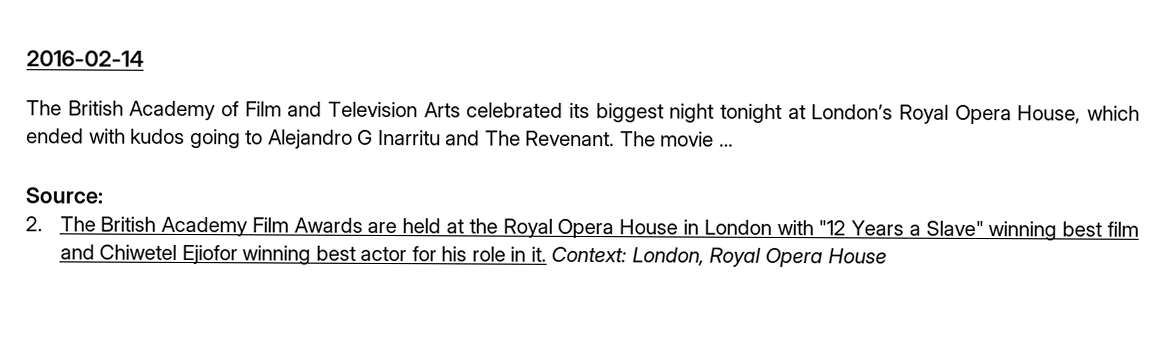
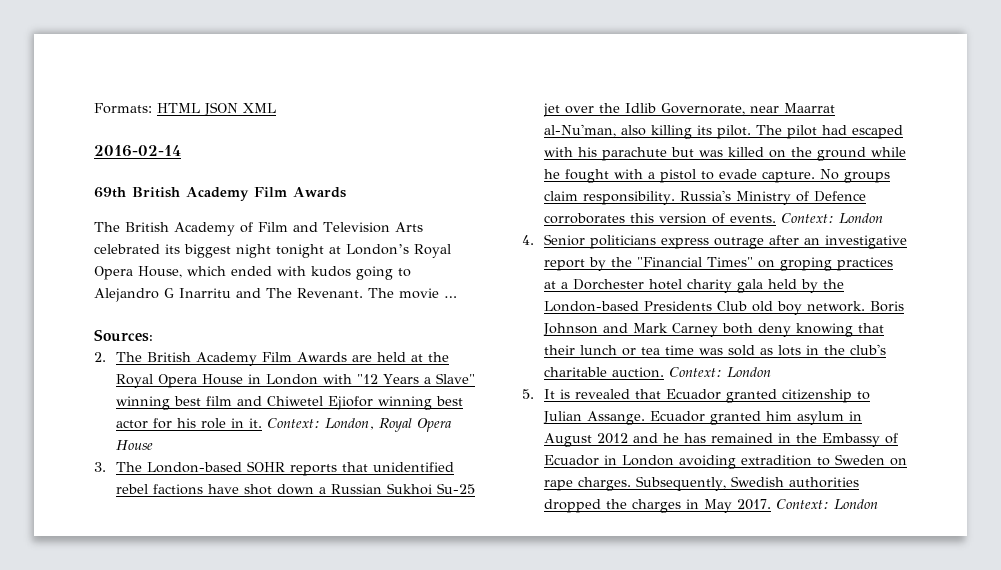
+ Formats: HTML JSON XML
  2016-02-14
+ 69th British Academy Film Awards
- Source:
+ Sources:
+ 3. The London-based SOHR reports that unidentified rebel factions have shot down a Russian Sukhoi Su-25 jet over the Idlib Governorate, near Maarrat al-Nu'man, also killing its pilot. The pilot had escaped with his parachute but was killed on the ground while he fought with a pistol to evade capture. No groups claim responsibility. Russia's Ministry of Defence corroborates this version of events. Context: London
+ 4. Senior politicians express outrage after an investigative report by the "Financial Times" on groping practices at a Dorchester hotel charity gala held by the London-based Presidents Club old boy network. Boris Johnson and Mark Carney both deny knowing that their lunch or tea time was sold as lots in the club's charitable auction. Context: London
+ 5. It is revealed that Ecuador granted citizenship to Julian Assange. Ecuador granted him asylum in August 2012 and he has remained in the Embassy of Ecuador in London avoiding extradition to Sweden on rape charges. Subsequently, Swedish authorities dropped the charges in May 2017. Context: London

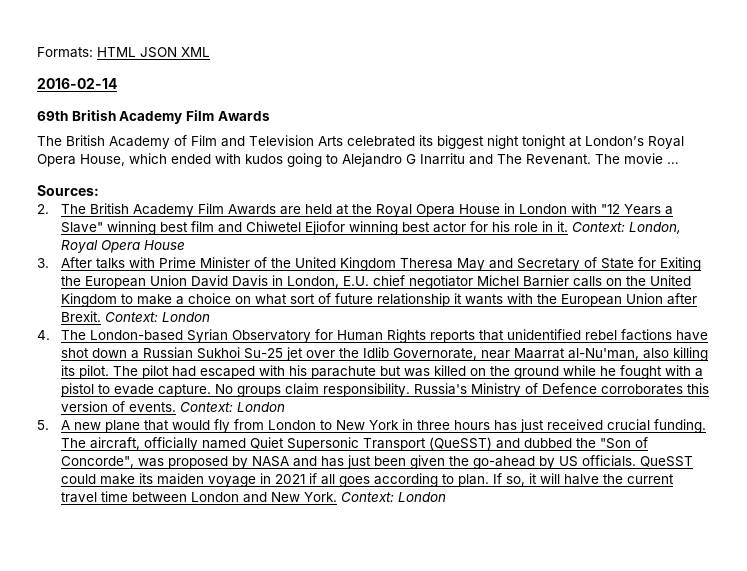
- 3. The London-based SOHR reports that unidentified rebel factions have shot down a Russian Sukhoi Su-25 jet over the Idlib Governorate, near Maarrat al-Nu'man, also killing its pilot.
+ 3. After talks with Prime Minister of the United Kingdom Theresa May and Secretary of State for Exiting the European Union David Davis in London, E.U. chief negotiator Michel Barnier calls on the United Kingdom to make a choice on what sort of future relationship it wants with the European Union after Brexit. Context: London
+ 4. The London-based Syrian Observatory for Human Rights reports that unidentified rebel factions have shot down a Russian Sukhoi Su-25 jet over the Idlib Governorate, near Maarrat al-Nu'man, also killing its pilot.
- 4. Senior politicians express outrage after an investigative report by the "Financial Times" on groping practices at a Dorchester hotel charity gala held by the London-based Presidents Club old boy network. Boris Johnson and Mark Carney both deny knowing that their lunch or tea time was sold as lots in the club's charitable auction. Context: London
- 5. It is revealed that Ecuador granted citizenship to Julian Assange. Ecuador granted him asylum in August 2012 and he has remained in the Embassy of Ecuador in London avoiding extradition to Sweden on rape charges. Subsequently, Swedish authorities dropped the charges in May 2017.
+ 5. A new plane that would fly from London to New York in three hours has just received crucial funding. The aircraft, officially named Quiet Supersonic Transport (QueSST) and dubbed the "Son of Concorde", was proposed by NASA and has just been given the go-ahead by US officials. QueSST could make its maiden voyage in 2021 if all goes according to plan. If so, it will halve the current travel time between London and New York.

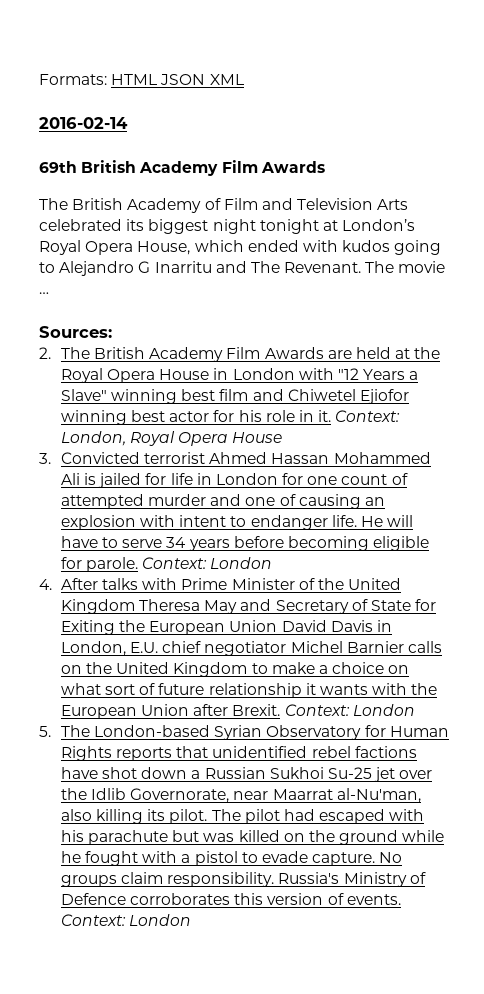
- 3. After talks with Prime Minister of the United Kingdom Theresa May and Secretary of State for Exiting the European Union David Davis in London, E.U. chief negotiator Michel Barnier calls on the United Kingdom to make a choice on what sort of future relationship it wants with the European Union after Brexit.
+ 3. Convicted terrorist Ahmed Hassan Mohammed Ali is jailed for life in London for one count of attempted murder and one of causing an explosion with intent to endanger life. He will have to serve 34 years before becoming eligible for parole. Context: London
+ 4. After talks with Prime Minister of the United Kingdom Theresa May and Secretary of State for Exiting the European Union David Davis in London, E.U. chief negotiator Michel Barnier calls on the United Kingdom to make a choice on what sort of future relationship it wants with the European Union after Brexit.
- 4. The London-based Syrian Observatory for Human Rights reports that unidentified rebel factions have shot down a Russian Sukhoi Su-25 jet over the Idlib Governorate, near Maarrat al-Nu'man, also killing its pilot.
+ 5. The London-based Syrian Observatory for Human Rights reports that unidentified rebel factions have shot down a Russian Sukhoi Su-25 jet over the Idlib Governorate, near Maarrat al-Nu'man, also killing its pilot.
- 5. A new plane that would fly from London to New York in three hours has just received crucial funding. The aircraft, officially named Quiet Supersonic Transport (QueSST) and dubbed the "Son of Concorde", was proposed by NASA and has just been given the go-ahead by US officials. QueSST could make its maiden voyage in 2021 if all goes according to plan. If so, it will halve the current travel time between London and New York. Context: London

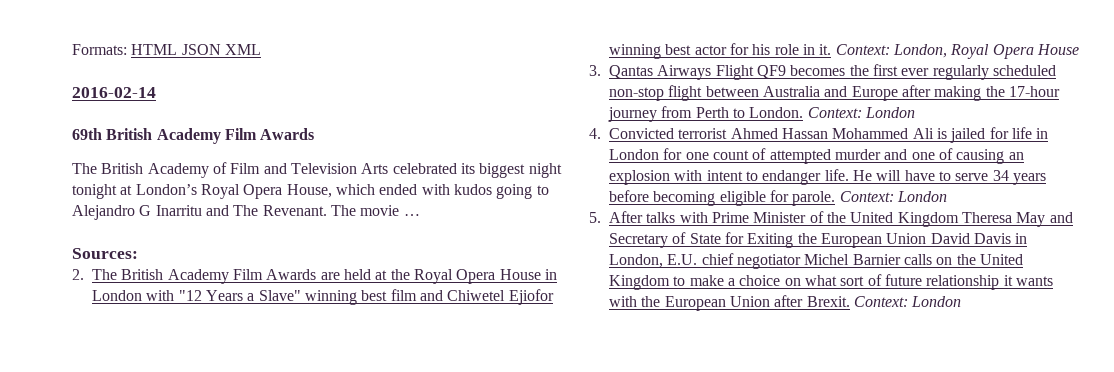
- 3. Convicted terrorist Ahmed Hassan Mohammed Ali is jailed for life in London for one count of attempted murder and one of causing an explosion with intent to endanger life.
+ 3. Qantas Airways Flight QF9 becomes the first ever regularly scheduled non-stop flight between Australia and Europe after making the 17-hour journey from Perth to London. Context: London
+ 4. Convicted terrorist Ahmed Hassan Mohammed Ali is jailed for life in London for one count of attempted murder and one of causing an explosion with intent to endanger life.
- 4. After talks with Prime Minister of the United Kingdom Theresa May and Secretary of State for Exiting the European Union David Davis in London, E.U. chief negotiator Michel Barnier calls on the United Kingdom to make a choice on what sort of future relationship it wants with the European Union after Brexit.
+ 5. After talks with Prime Minister of the United Kingdom Theresa May and Secretary of State for Exiting the European Union David Davis in London, E.U. chief negotiator Michel Barnier calls on the United Kingdom to make a choice on what sort of future relationship it wants with the European Union after Brexit.
- 5. The London-based Syrian Observatory for Human Rights reports that unidentified rebel factions have shot down a Russian Sukhoi Su-25 jet over the Idlib Governorate, near Maarrat al-Nu'man, also killing its pilot. The pilot had escaped with his parachute but was killed on the ground while he fought with a pistol to evade capture. No groups claim responsibility. Russia's Ministry of Defence corroborates this version of events. Context: London

